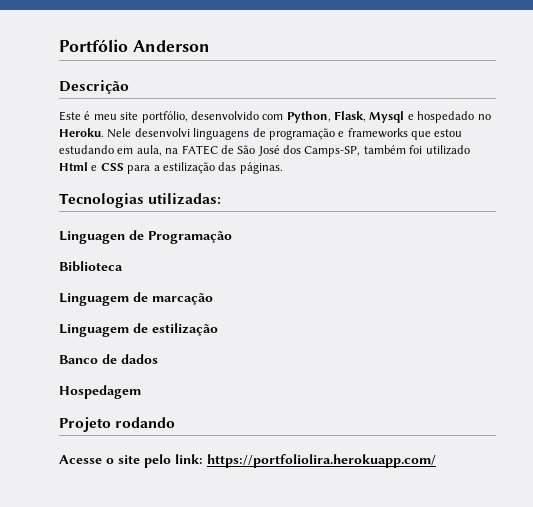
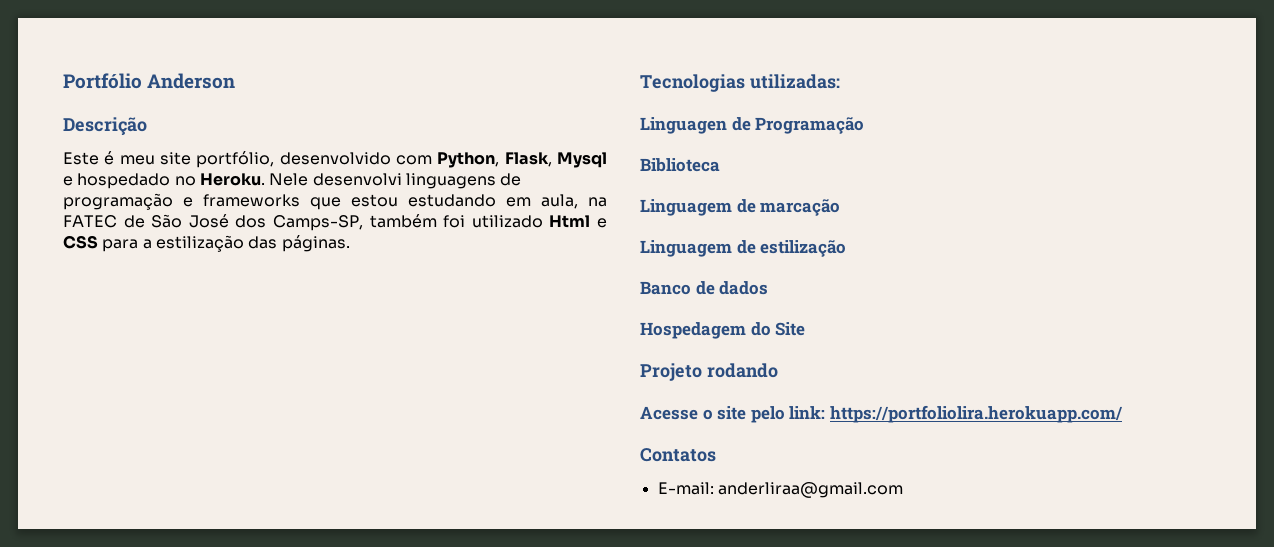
- Hospedagem
+ Hospedagem do Site
+ Contatos
+ E-mail: anderliraa@gmail.com

